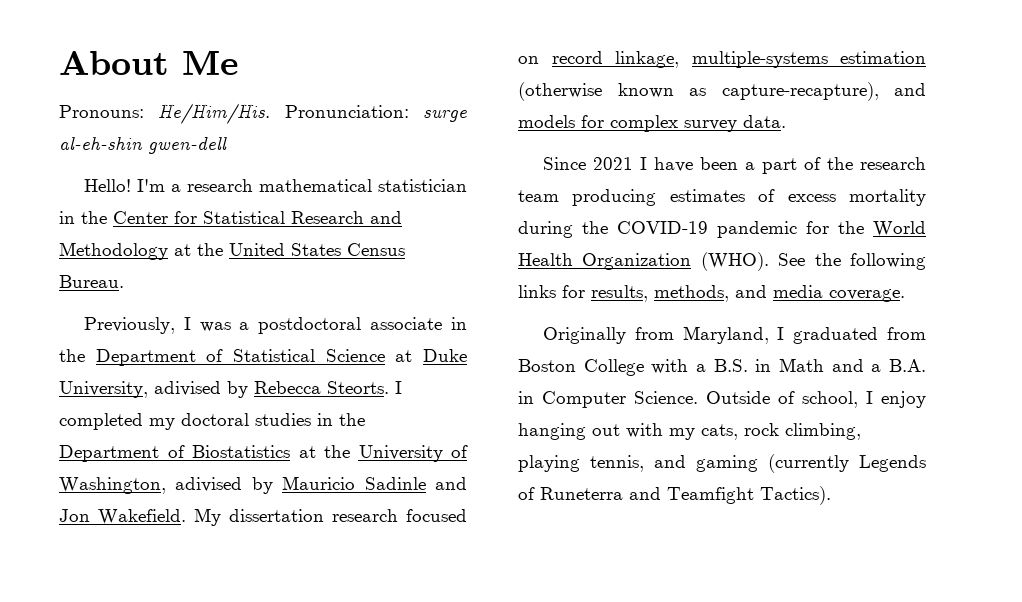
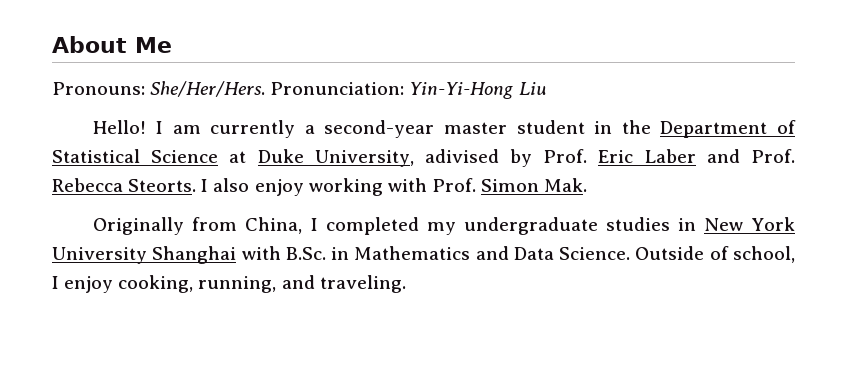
- Pronouns: He/Him/His. Pronunciation: surge al-eh-shin gwen-dell
- Hello! I'm a research mathematical statistician in the Center for Statistical Research and Methodology at the United States Census Bureau.
- Previously, I was a postdoctoral associate in the Department of Statistical Science at Duke University, adivised by Rebecca Steorts. I completed my doctoral studies in the Department of Biostatistics at the University of Washington, adivised by Mauricio Sadinle and Jon Wakefield. My dissertation research focused on record linkage, multiple-systems estimation (otherwise known as capture-recapture), and models for complex survey data.
- Since 2021 I have been a part of the research team producing estimates of excess mortality during the COVID-19 pandemic for the World Health Organization (WHO). See the following links for results, methods, and media coverage.
- Originally from Maryland, I graduated from Boston College with a B.S. in Math and a B.A. in Computer Science.
+ Pronouns: She/Her/Hers. Pronunciation: Yin-Yi-Hong Liu
+ Hello! I am currently a second-year master student in the Department of Statistical Science at Duke University, adivised by Prof. Eric Laber and Prof. Rebecca Steorts. I also enjoy working with Prof. Simon Mak.
+ Originally from China, I completed my undergraduate studies in New York University Shanghai with B.Sc. in Mathematics and Data Science.
- Outside of school, I enjoy hanging out with my cats, rock climbing, playing tennis, and gaming (currently Legends of Runeterra and Teamfight Tactics).
+ Outside of school, I enjoy cooking, running, and traveling.

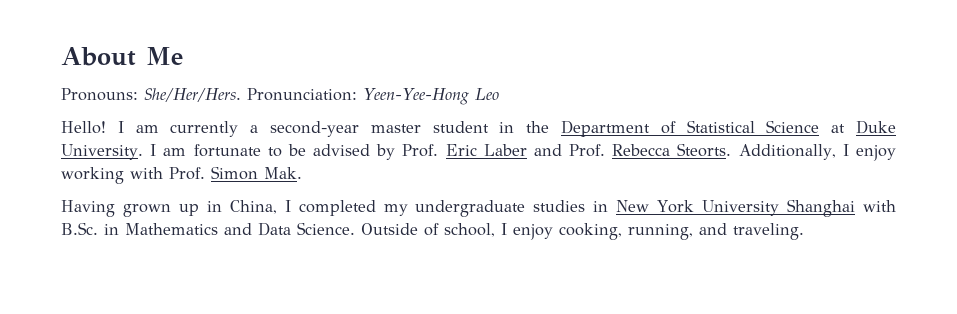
- Pronunciation: Yin-Yi-Hong Liu
+ Pronunciation: Yeen-Yee-Hong Leo
- I am currently a second-year master student in the Department of Statistical Science at Duke University, adivised by Prof. Eric Laber and Prof. Rebecca Steorts.
+ I am currently a second-year master student in the Department of Statistical Science at Duke University. I am fortunate to be advised by Prof. Eric Laber and Prof. Rebecca Steorts.
- I also enjoy working with Prof. Simon Mak.
+ Additionally, I enjoy working with Prof. Simon Mak.
- Originally from China, I completed my undergraduate studies in New York University Shanghai with B.Sc. in Mathematics and Data Science.
+ Having grown up in China, I completed my undergraduate studies in New York University Shanghai with B.Sc. in Mathematics and Data Science.

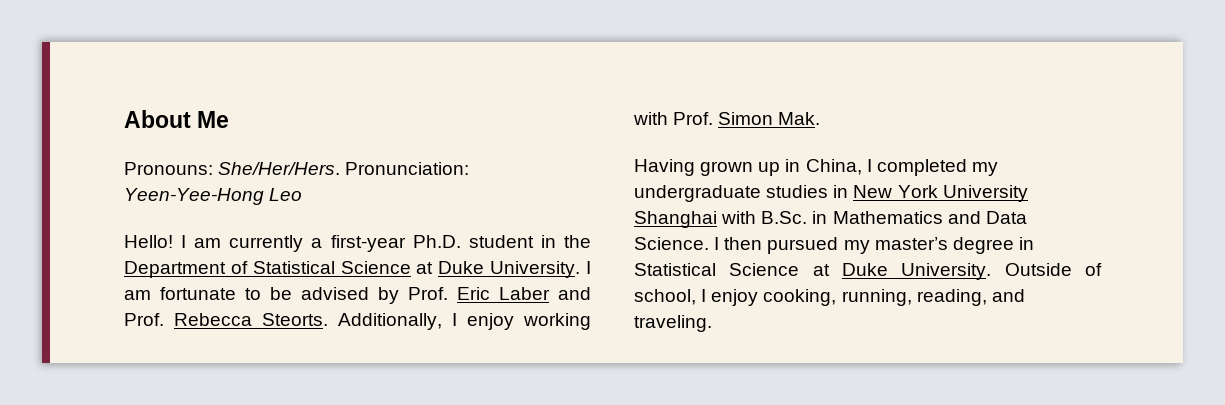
- I am currently a second-year master student in the Department of Statistical Science at Duke University.
+ I am currently a first-year Ph.D. student in the Department of Statistical Science at Duke University.
+ I then pursued my master’s degree in Statistical Science at Duke University.
- Outside of school, I enjoy cooking, running, and traveling.
+ Outside of school, I enjoy cooking, running, reading, and traveling.

